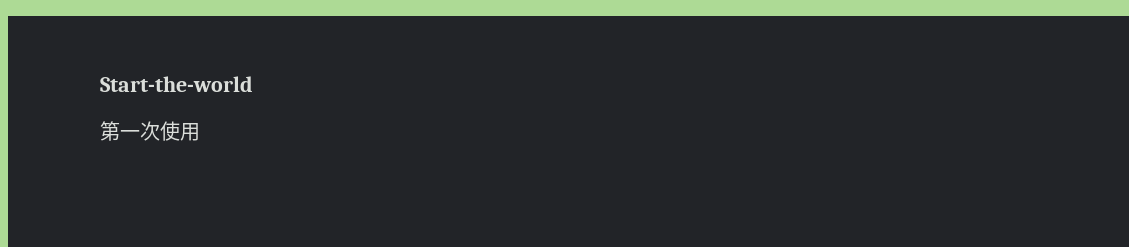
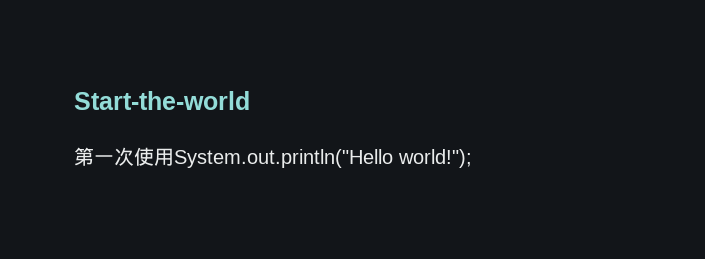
- 第一次使用
+ 第一次使用System.out.println("Hello world!");

